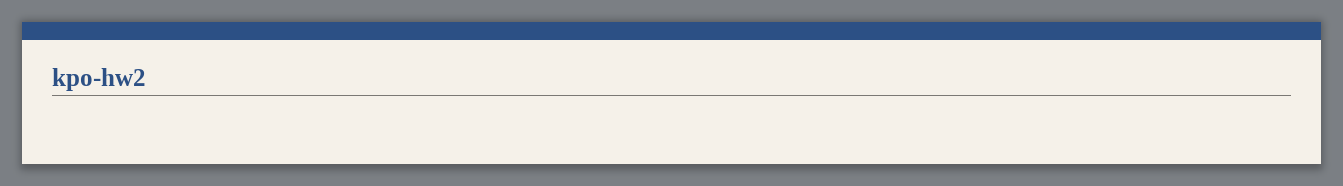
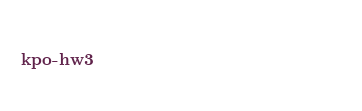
- kpo-hw2
+ kpo-hw3

